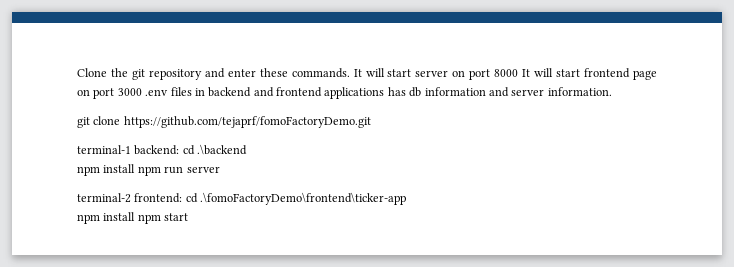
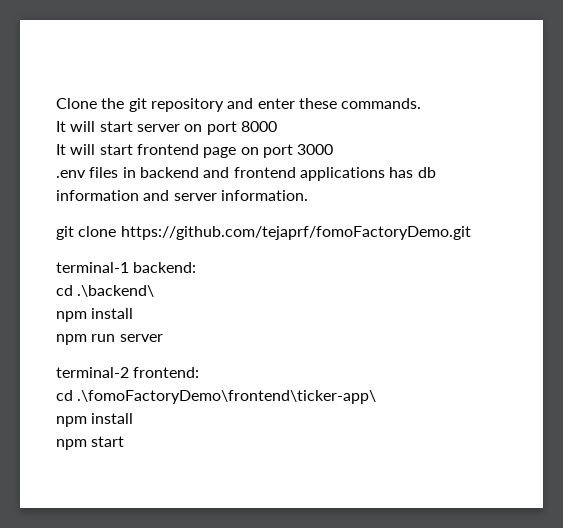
- Clone the git repository and enter these commands. It will start server on port 8000 It will start frontend page on port 3000 .env files in backend and frontend applications has db information and server information.
+ Clone the git repository and enter these commands.
+ It will start server on port 8000
+ It will start frontend page on port 3000
+ .env files in backend and frontend applications has db information and server information.
- terminal-1 backend: cd .\backend
- npm install npm run server
+ terminal-1 backend:
+ cd .\backend\
+ npm install
+ npm run server
- terminal-2 frontend: cd .\fomoFactoryDemo\frontend\ticker-app
- npm install npm start
+ terminal-2 frontend:
+ cd .\fomoFactoryDemo\frontend\ticker-app\
+ npm install
+ npm start

